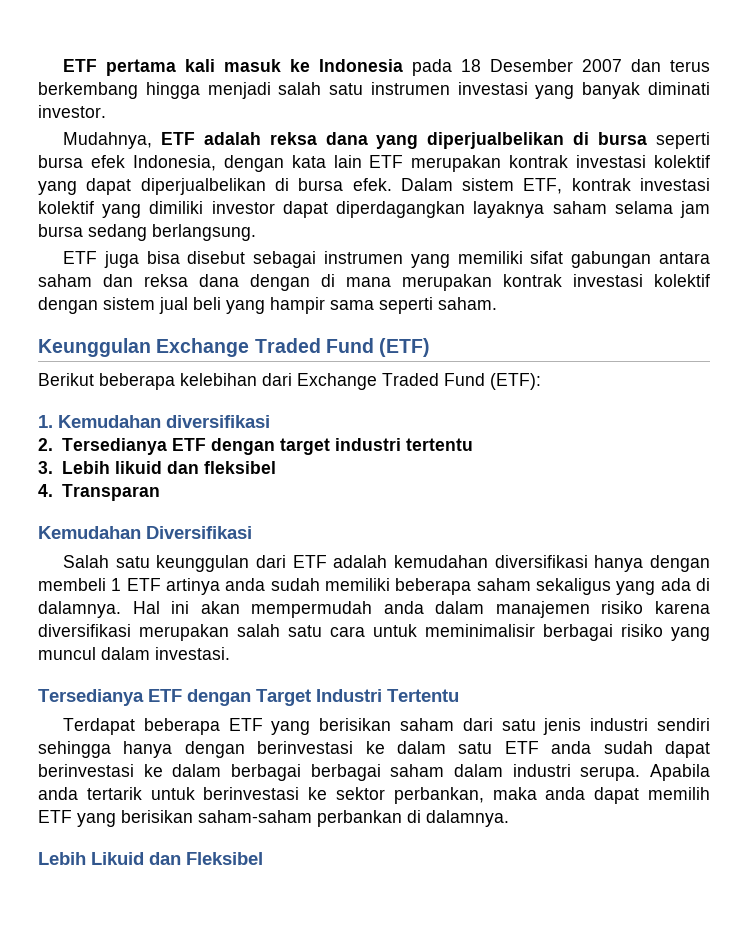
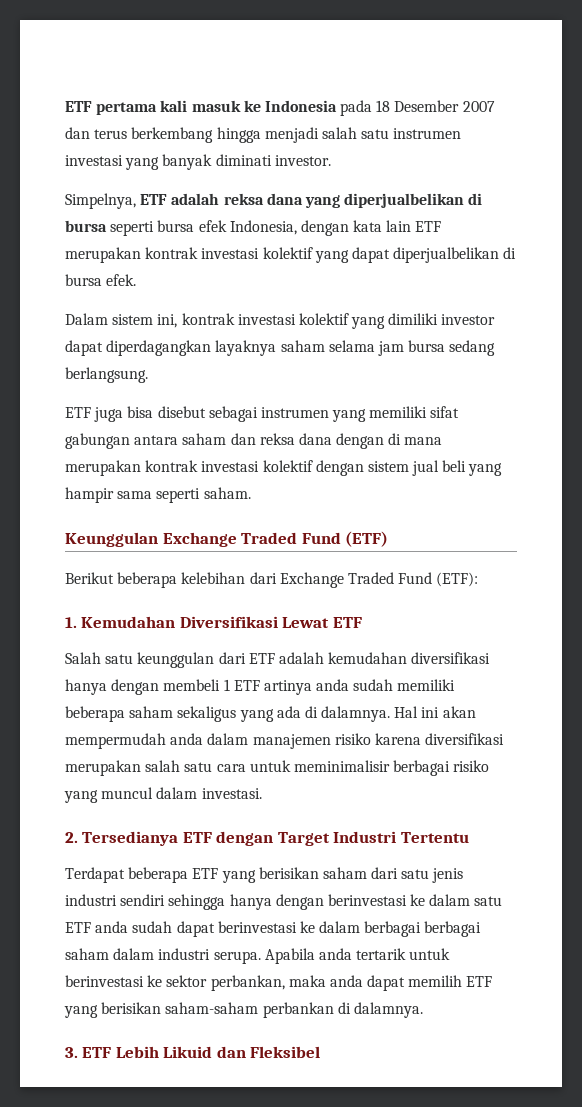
- Mudahnya, ETF adalah reksa dana yang diperjualbelikan di bursa seperti bursa efek Indonesia, dengan kata lain ETF merupakan kontrak investasi kolektif yang dapat diperjualbelikan di bursa efek. Dalam sistem ETF, kontrak investasi kolektif yang dimiliki investor dapat diperdagangkan layaknya saham selama jam bursa sedang berlangsung.
+ Simpelnya, ETF adalah reksa dana yang diperjualbelikan di bursa seperti bursa efek Indonesia, dengan kata lain ETF merupakan kontrak investasi kolektif yang dapat diperjualbelikan di bursa efek.
+ Dalam sistem ini, kontrak investasi kolektif yang dimiliki investor dapat diperdagangkan layaknya saham selama jam bursa sedang berlangsung.
- 1. Kemudahan diversifikasi
- 2. Tersedianya ETF dengan target industri tertentu
- 3. Lebih likuid dan fleksibel
- 4. Transparan
- Kemudahan Diversifikasi
+ 1. Kemudahan Diversifikasi Lewat ETF
- Tersedianya ETF dengan Target Industri Tertentu
+ 2. Tersedianya ETF dengan Target Industri Tertentu
- Lebih Likuid dan Fleksibel
+ 3. ETF Lebih Likuid dan Fleksibel

